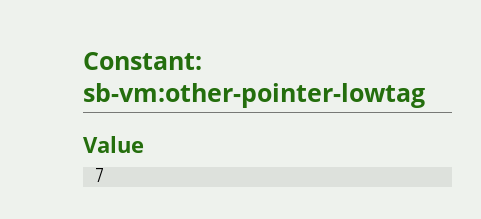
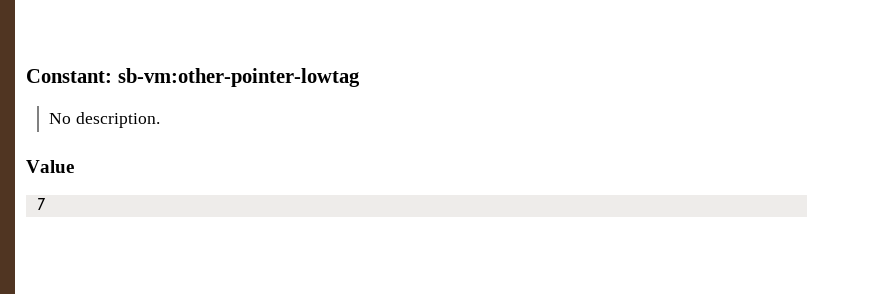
+ No description.

